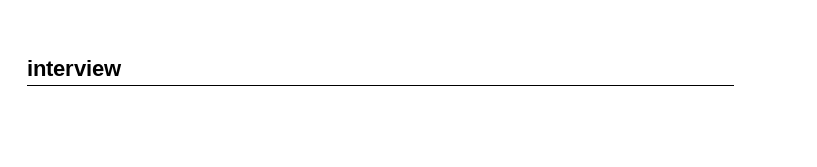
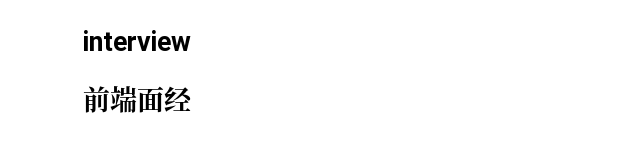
+ 前端面经

